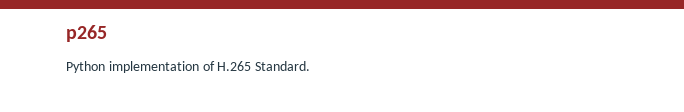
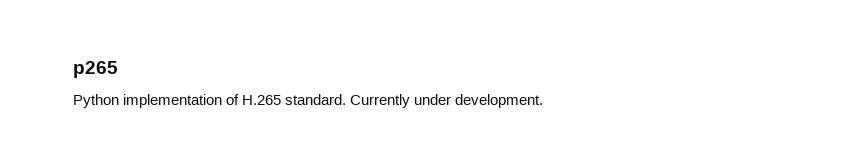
- Python implementation of H.265 Standard.
+ Python implementation of H.265 standard. Currently under development.

